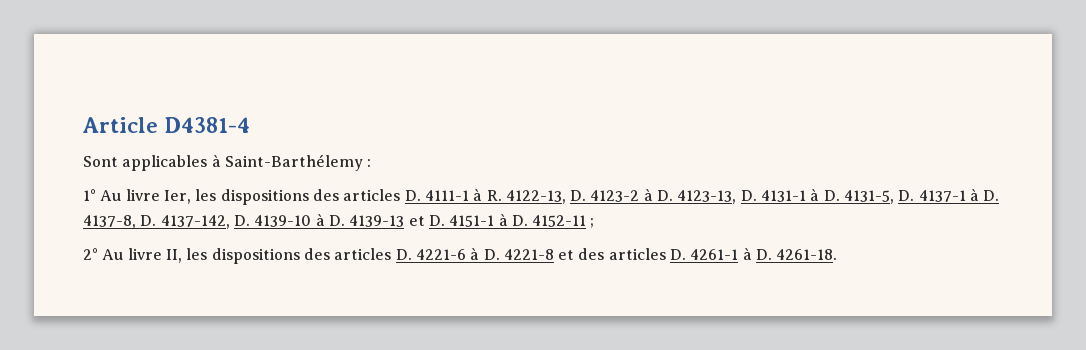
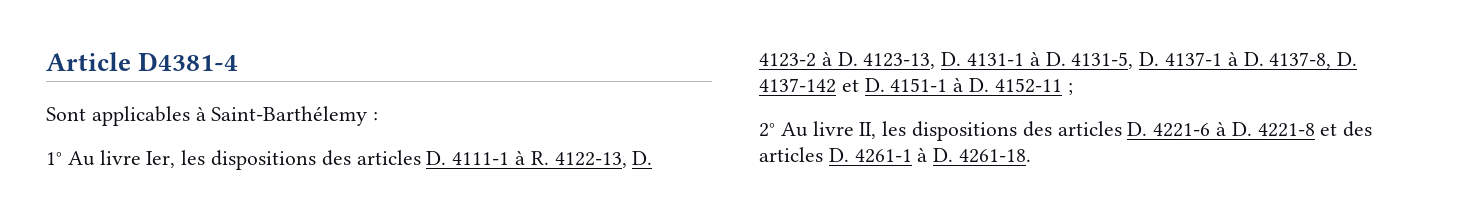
- 1° Au livre Ier, les dispositions des articles D. 4111-1 à R. 4122-13, D. 4123-2 à D. 4123-13, D. 4131-1 à D. 4131-5, D. 4137-1 à D. 4137-8, D. 4137-142, D. 4139-10 à D. 4139-13 et D. 4151-1 à D. 4152-11 ;
+ 1° Au livre Ier, les dispositions des articles D. 4111-1 à R. 4122-13, D. 4123-2 à D. 4123-13, D. 4131-1 à D. 4131-5, D. 4137-1 à D. 4137-8, D. 4137-142 et D. 4151-1 à D. 4152-11 ;

